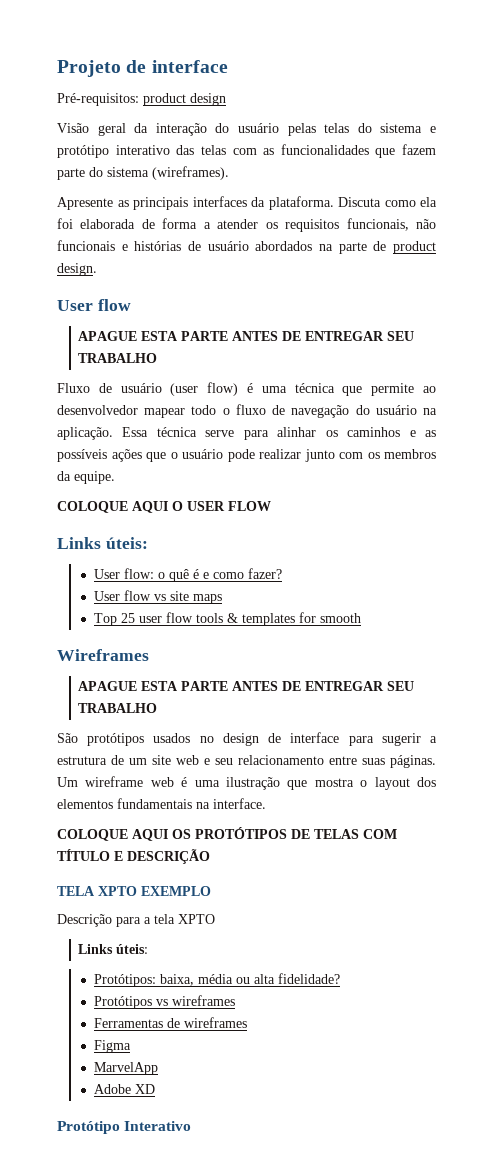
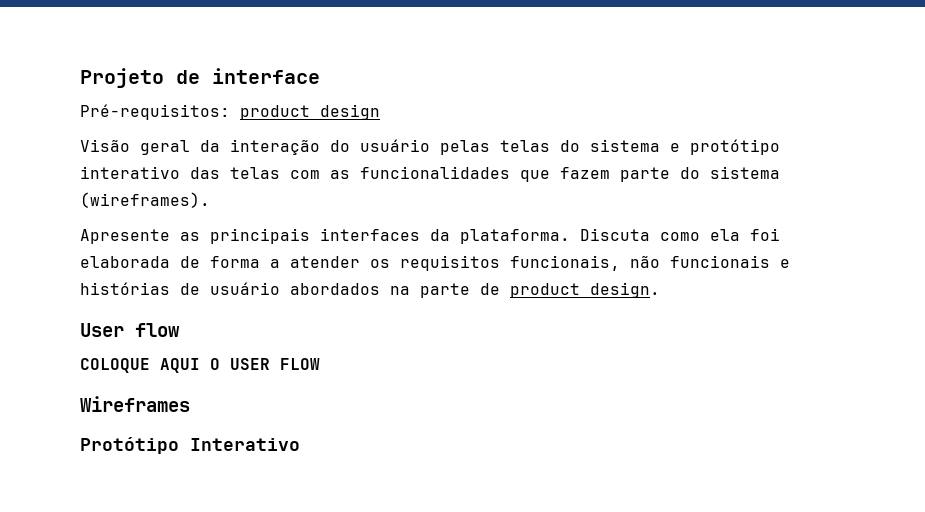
  Discuta como ela foi elaborada de forma a atender os requisitos funcionais, não funcionais e histórias de usuário abordados na parte de product design.
  User flow
- APAGUE ESTA PARTE ANTES DE ENTREGAR SEU TRABALHO
- Fluxo de usuário (user flow) é uma técnica que permite ao desenvolvedor mapear todo o fluxo de navegação do usuário na aplicação. Essa técnica serve para alinhar os caminhos e as possíveis ações que o usuário pode realizar junto com os membros da equipe.
  COLOQUE AQUI O USER FLOW
- Links úteis:
- User flow: o quê é e como fazer?
- User flow vs site maps
- Top 25 user flow tools & templates for smooth
  Wireframes
- APAGUE ESTA PARTE ANTES DE ENTREGAR SEU TRABALHO
- São protótipos usados no design de interface para sugerir a estrutura de um site web e seu relacionamento entre suas páginas. Um wireframe web é uma ilustração que mostra o layout dos elementos fundamentais na interface.
- COLOQUE AQUI OS PROTÓTIPOS DE TELAS COM TÍTULO E DESCRIÇÃO
- TELA XPTO EXEMPLO
- Descrição para a tela XPTO
- Links úteis:
- Protótipos: baixa, média ou alta fidelidade?
- Protótipos vs wireframes
- Ferramentas de wireframes
- Figma
- MarvelApp
- Adobe XD

